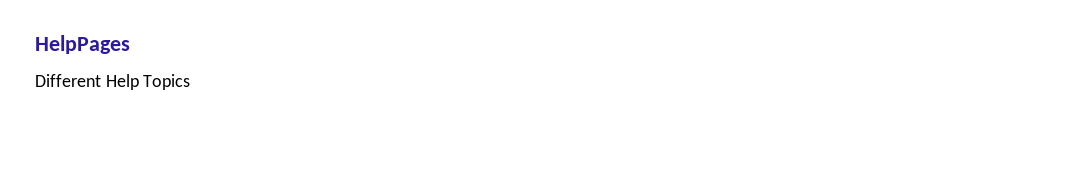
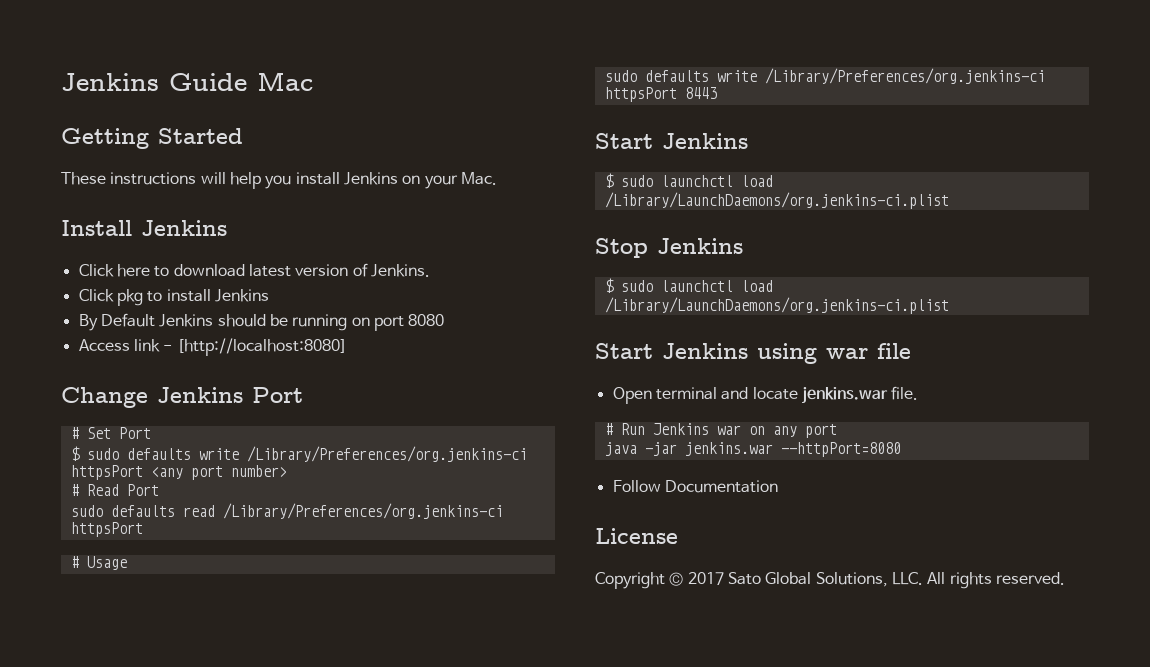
- HelpPages
- Different Help Topics
+ Jenkins Guide Mac
+ Getting Started
+ These instructions will help you install Jenkins on your Mac.
+ Install Jenkins
+ Click here to download latest version of Jenkins.
+ Click pkg to install Jenkins
+ By Default Jenkins should be running on port 8080
+ Access link - [http://localhost:8080]
+ Change Jenkins Port
+ # Set Port
+ $ sudo defaults write /Library/Preferences/org.jenkins-ci httpsPort <any port number>
+ # Read Port
+ sudo defaults read /Library/Preferences/org.jenkins-ci httpsPort
+ # Usage
+ sudo defaults write /Library/Preferences/org.jenkins-ci httpsPort 8443
+ Start Jenkins
+ $ sudo launchctl load /Library/LaunchDaemons/org.jenkins-ci.plist
+ Stop Jenkins
+ $ sudo launchctl load /Library/LaunchDaemons/org.jenkins-ci.plist
+ Start Jenkins using war file
+ Open terminal and locate jenkins.war file.
+ # Run Jenkins war on any port
+ java -jar jenkins.war --httpPort=8080
+ Follow Documentation
+ License
+ Copyright © 2017 Sato Global Solutions, LLC. All rights reserved.

